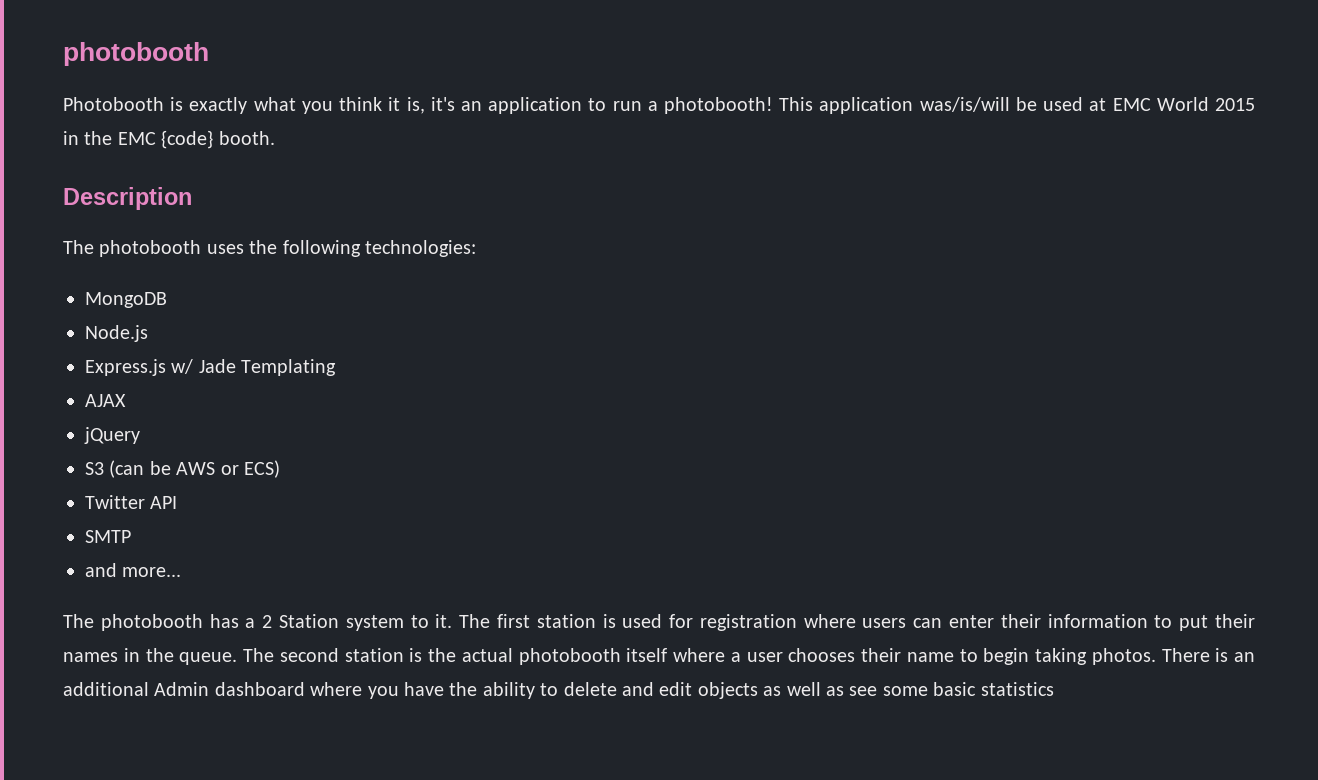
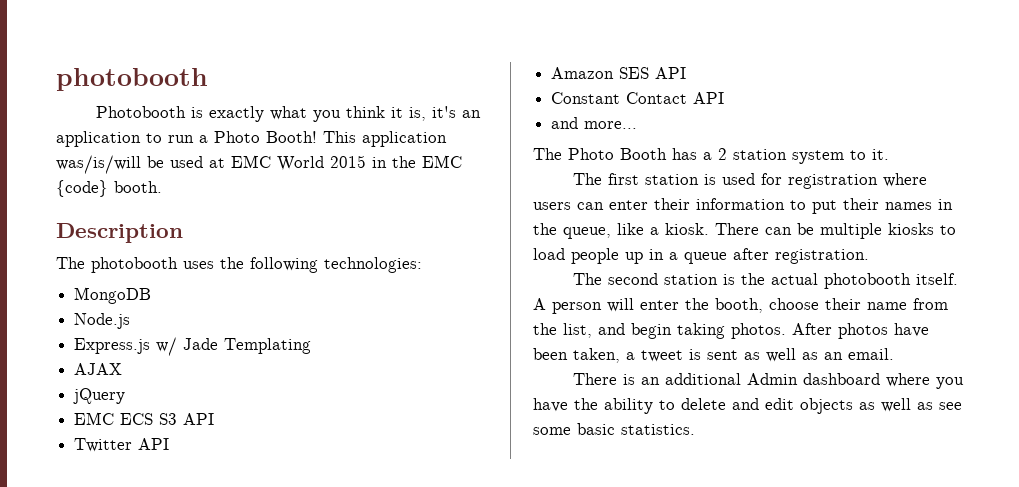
- Photobooth is exactly what you think it is, it's an application to run a photobooth!
+ Photobooth is exactly what you think it is, it's an application to run a Photo Booth!
- S3 (can be AWS or ECS)
+ EMC ECS S3 API
  Twitter API
- SMTP
+ Amazon SES API
+ Constant Contact API
- The photobooth has a 2 Station system to it. The first station is used for registration where users can enter their information to put their names in the queue. The second station is the actual photobooth itself where a user chooses their name to begin taking photos. There is an additional Admin dashboard where you have the ability to delete and edit objects as well as see some basic statistics
+ The Photo Booth has a 2 station system to it.
+ The first station is used for registration where users can enter their information to put their names in the queue, like a kiosk. There can be multiple kiosks to load people up in a queue after registration.
+ The second station is the actual photobooth itself. A person will enter the booth, choose their name from the list, and begin taking photos. After photos have been taken, a tweet is sent as well as an email.
+ There is an additional Admin dashboard where you have the ability to delete and edit objects as well as see some basic statistics.

